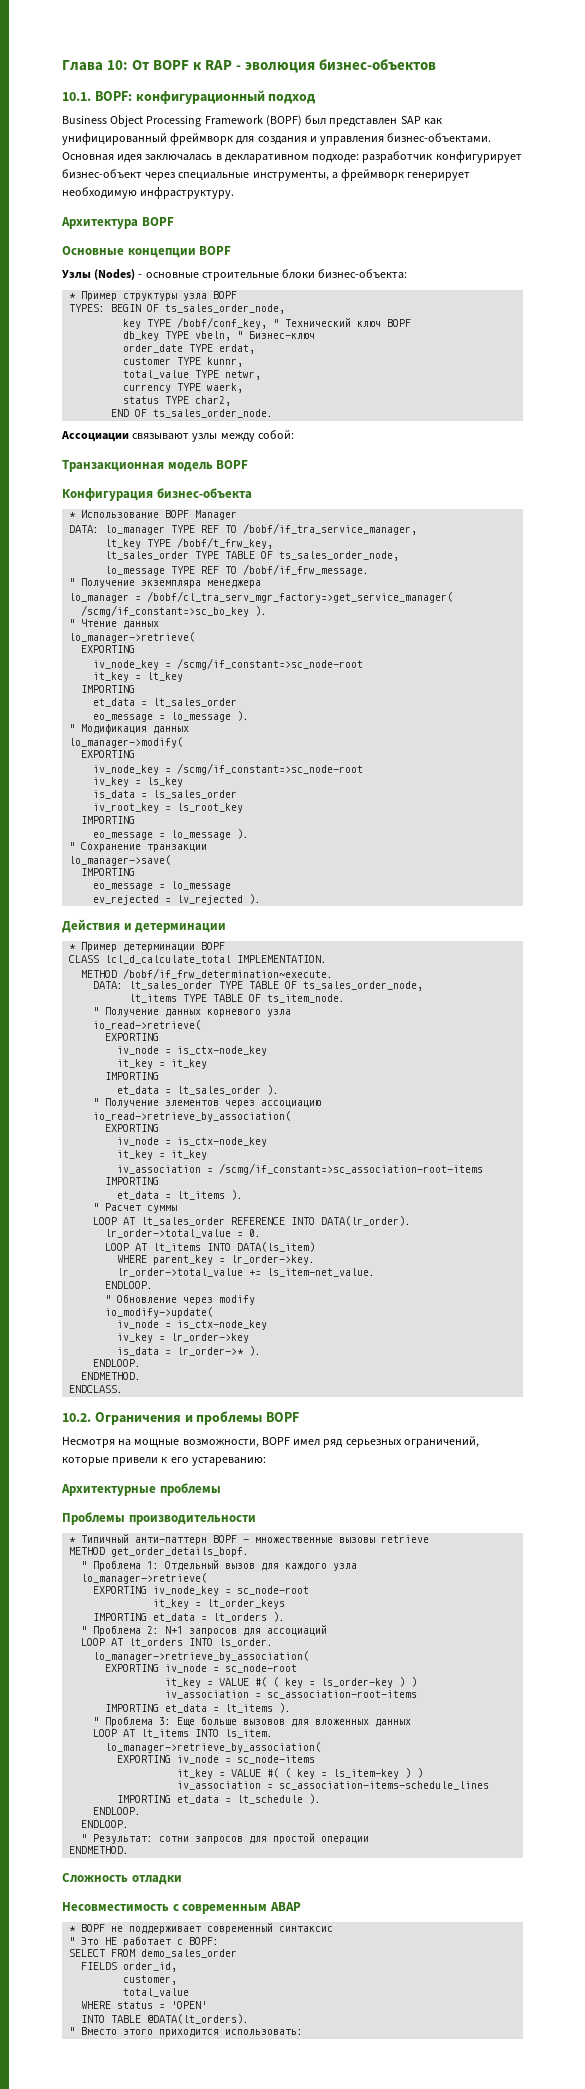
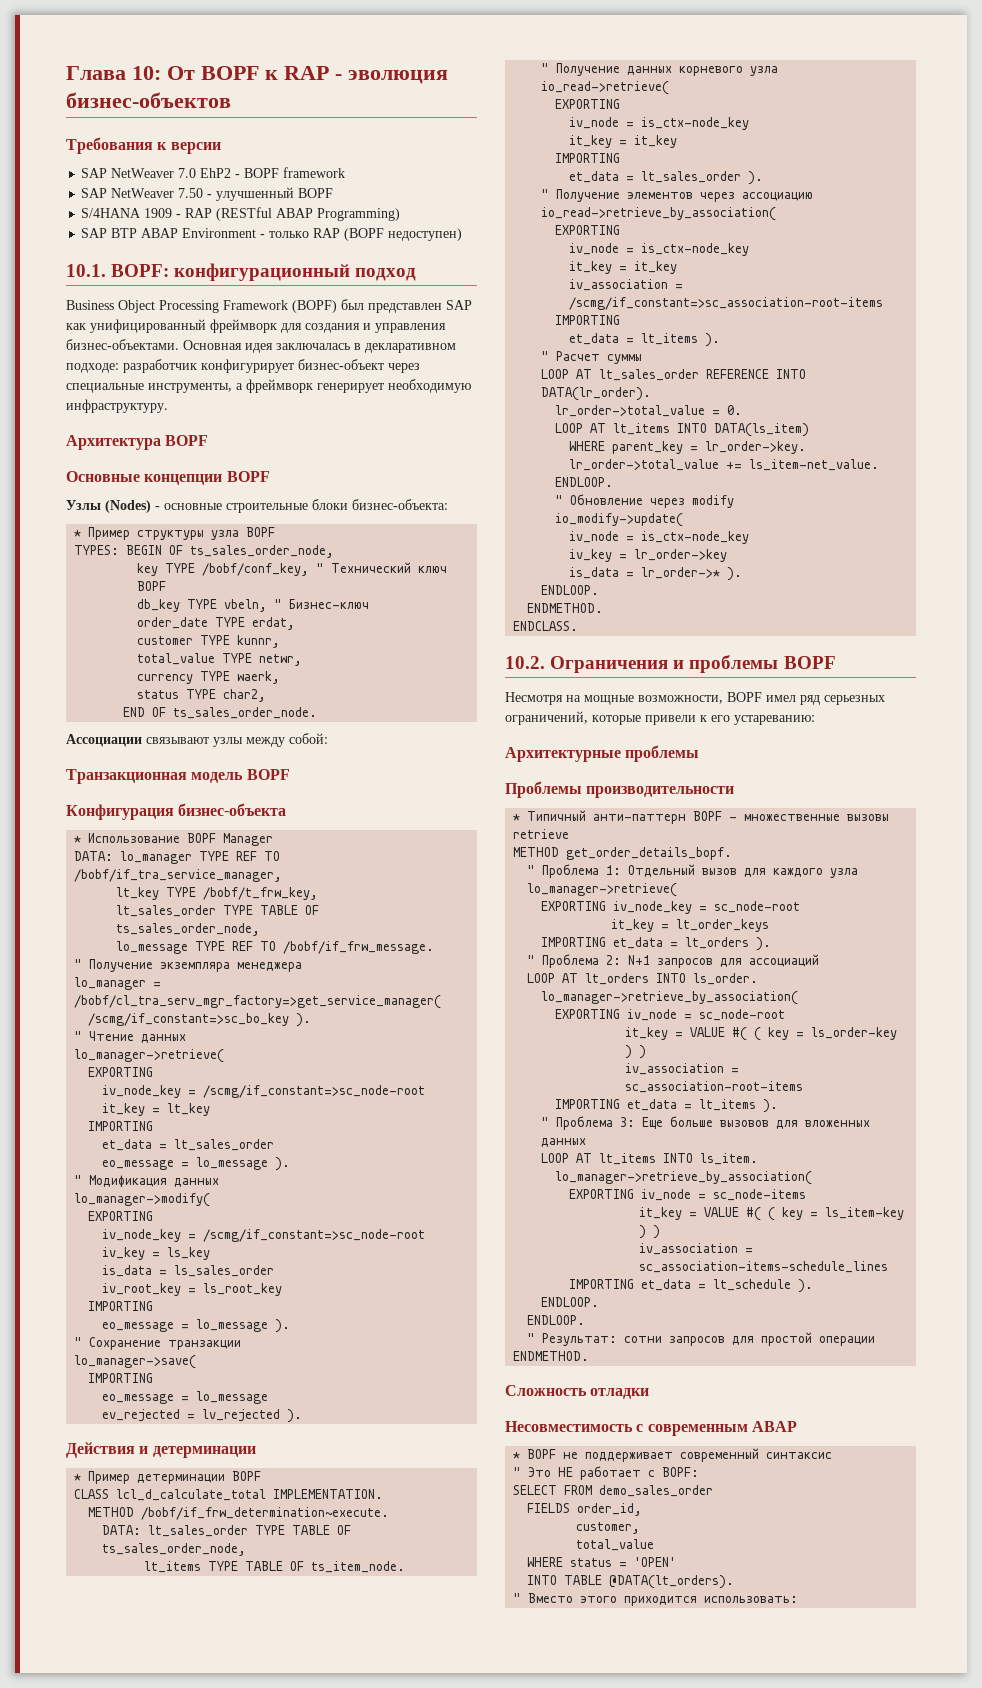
+ Требования к версии
+ SAP NetWeaver 7.0 EhP2 - BOPF framework
+ SAP NetWeaver 7.50 - улучшенный BOPF
+ S/4HANA 1909 - RAP (RESTful ABAP Programming)
+ SAP BTP ABAP Environment - только RAP (BOPF недоступен)

